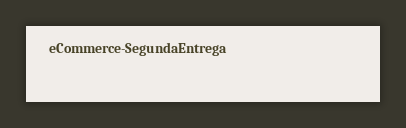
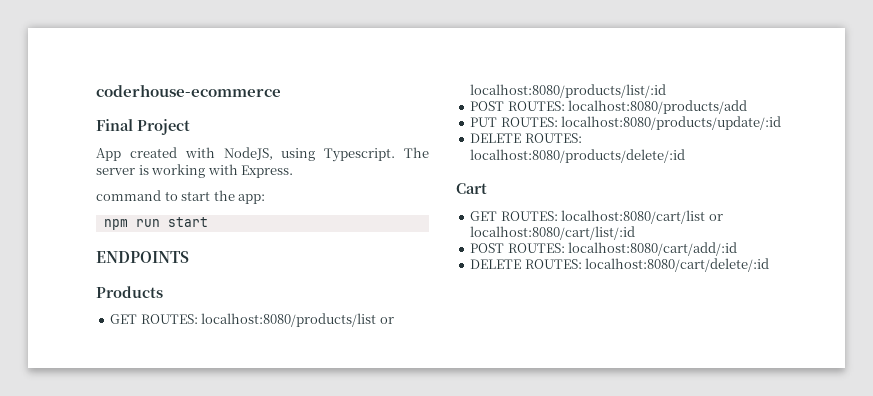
- eCommerce-SegundaEntrega
+ coderhouse-ecommerce
+ Final Project
+ App created with NodeJS, using Typescript. The server is working with Express.
+ command to start the app:
+ npm run start
+ ENDPOINTS
+ Products
+ GET ROUTES: localhost:8080/products/list or localhost:8080/products/list/:id
+ POST ROUTES: localhost:8080/products/add
+ PUT ROUTES: localhost:8080/products/update/:id
+ DELETE ROUTES: localhost:8080/products/delete/:id
+ Cart
+ GET ROUTES: localhost:8080/cart/list or localhost:8080/cart/list/:id
+ POST ROUTES: localhost:8080/cart/add/:id
+ DELETE ROUTES: localhost:8080/cart/delete/:id

